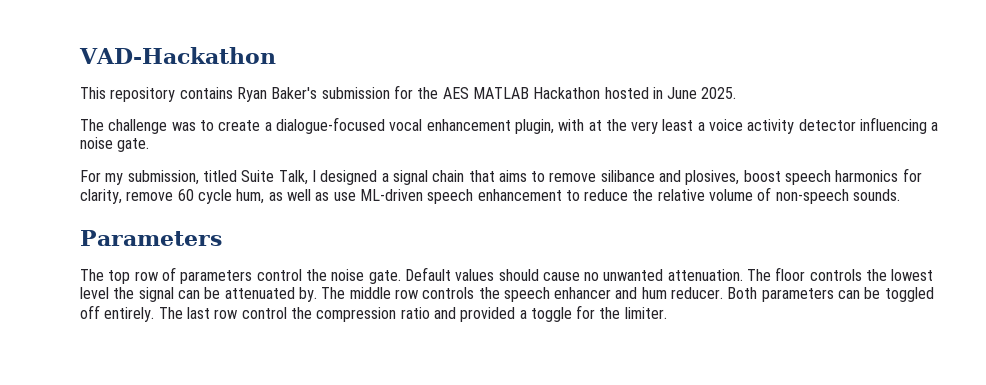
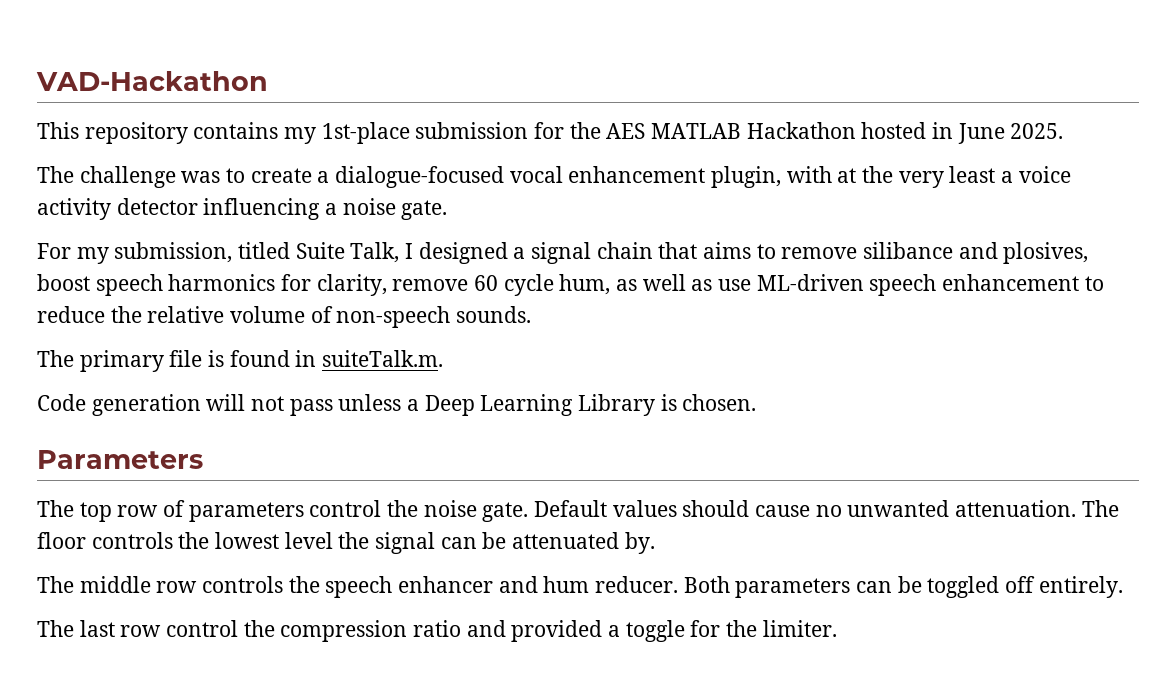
- This repository contains Ryan Baker's submission for the AES MATLAB Hackathon hosted in June 2025.
+ This repository contains my 1st-place submission for the AES MATLAB Hackathon hosted in June 2025.
+ The primary file is found in suiteTalk.m.
+ Code generation will not pass unless a Deep Learning Library is chosen.
- The floor controls the lowest level the signal can be attenuated by. The middle row controls the speech enhancer and hum reducer.
+ The floor controls the lowest level the signal can be attenuated by.
+ The middle row controls the speech enhancer and hum reducer.
- Both parameters can be toggled off entirely. The last row control the compression ratio and provided a toggle for the limiter.
+ Both parameters can be toggled off entirely.
+ The last row control the compression ratio and provided a toggle for the limiter.

